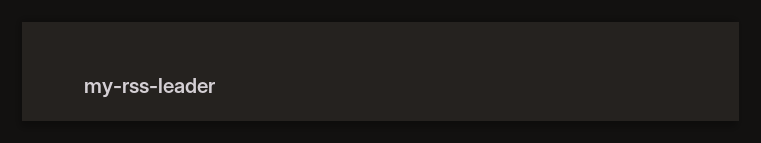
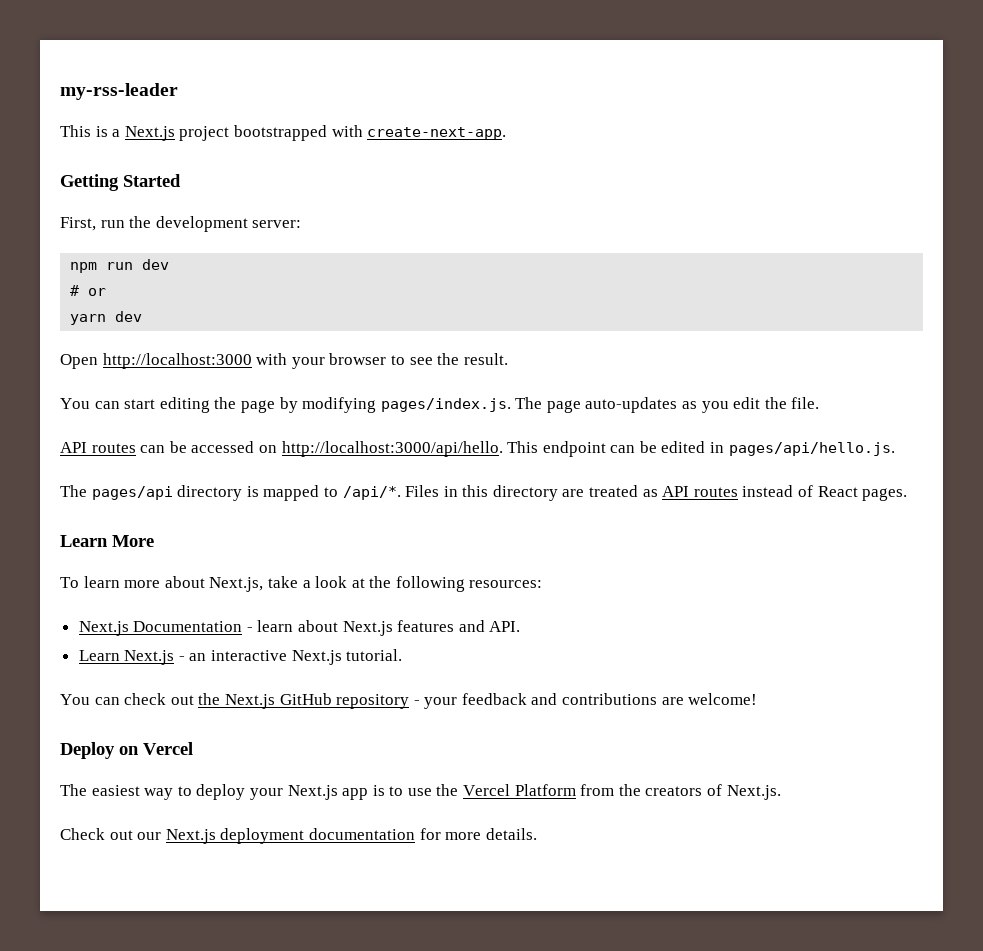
+ This is a Next.js project bootstrapped with create-next-app.
+ Getting Started
+ First, run the development server:
+ npm run dev
+ # or
+ yarn dev
+ Open http://localhost:3000 with your browser to see the result.
+ You can start editing the page by modifying pages/index.js. The page auto-updates as you edit the file.
+ API routes can be accessed on http://localhost:3000/api/hello. This endpoint can be edited in pages/api/hello.js.
+ The pages/api directory is mapped to /api/*. Files in this directory are treated as API routes instead of React pages.
+ Learn More
+ To learn more about Next.js, take a look at the following resources:
+ Next.js Documentation - learn about Next.js features and API.
+ Learn Next.js - an interactive Next.js tutorial.
+ You can check out the Next.js GitHub repository - your feedback and contributions are welcome!
+ Deploy on Vercel
+ The easiest way to deploy your Next.js app is to use the Vercel Platform from the creators of Next.js.
+ Check out our Next.js deployment documentation for more details.

